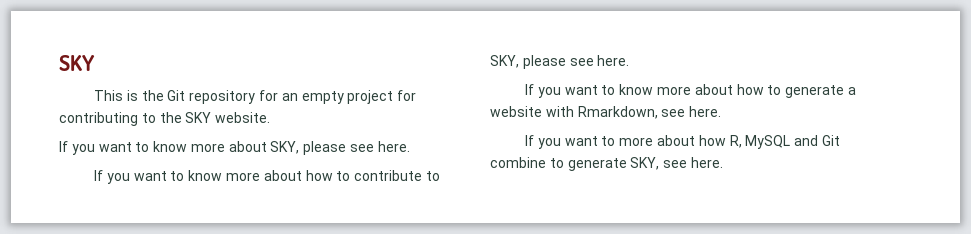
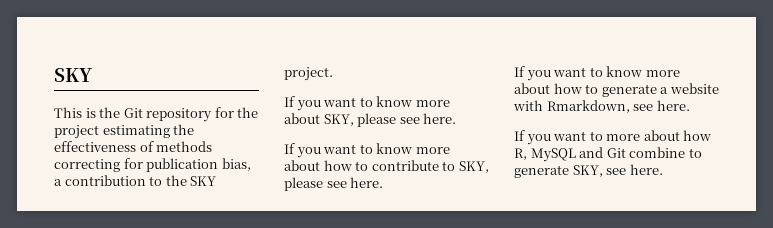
- This is the Git repository for an empty project for contributing to the SKY website.
+ This is the Git repository for the project estimating the effectiveness of methods correcting for publication bias, a contribution to the SKY project.

